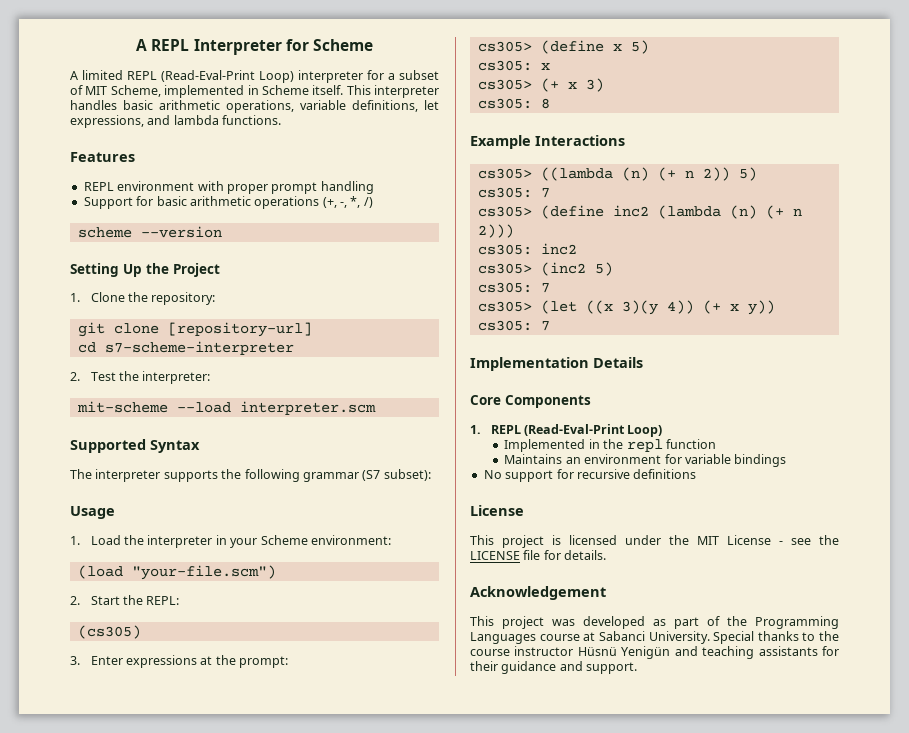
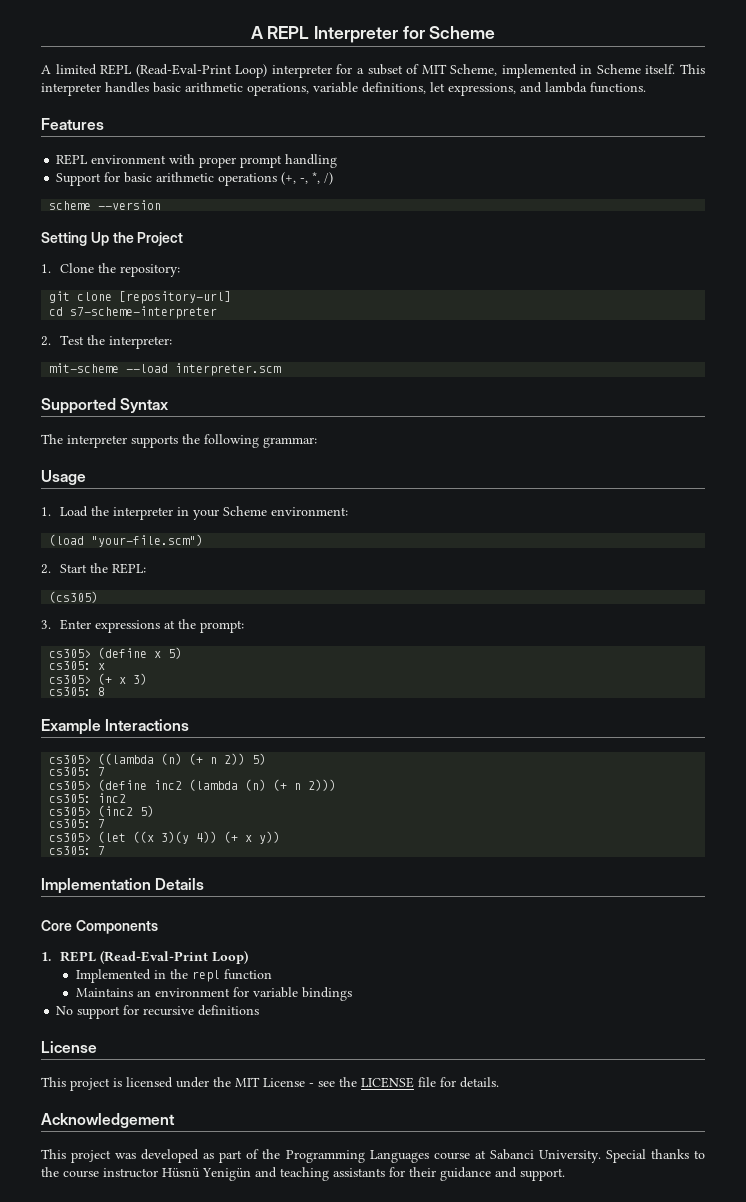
- The interpreter supports the following grammar (S7 subset):
+ The interpreter supports the following grammar:

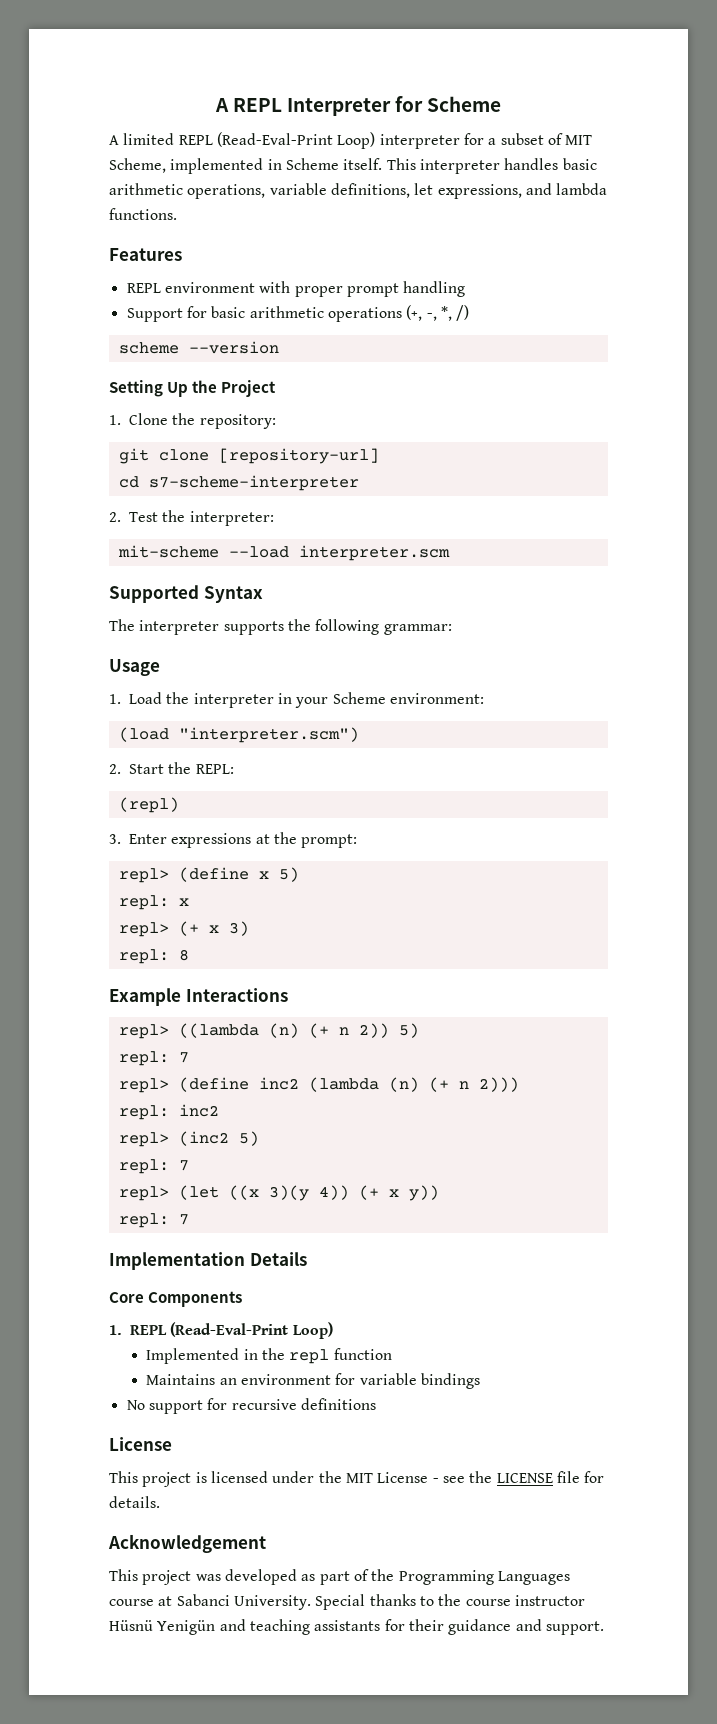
- (load "your-file.scm")
+ (load "interpreter.scm")
- (cs305)
+ (repl)
- cs305> (define x 5)
+ repl> (define x 5)
- cs305: x
+ repl: x
- cs305> (+ x 3)
+ repl> (+ x 3)
- cs305: 8
+ repl: 8
- cs305> ((lambda (n) (+ n 2)) 5)
- cs305: 7
- cs305> (define inc2 (lambda (n) (+ n 2)))
+ repl> ((lambda (n) (+ n 2)) 5)
+ repl: 7
+ repl> (define inc2 (lambda (n) (+ n 2)))
- cs305: inc2
+ repl: inc2
- cs305> (inc2 5)
- cs305: 7
- cs305> (let ((x 3)(y 4)) (+ x y))
- cs305: 7
+ repl> (inc2 5)
+ repl: 7
+ repl> (let ((x 3)(y 4)) (+ x y))
+ repl: 7

